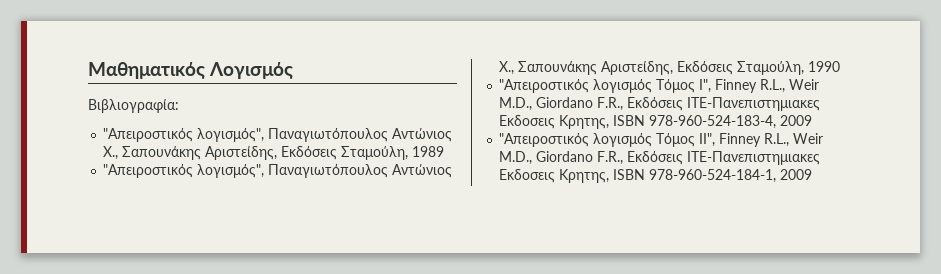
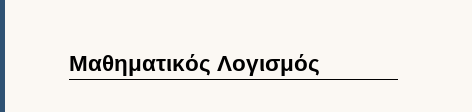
- Βιβλιογραφία:
- "Απειροστικός λογισμός", Παναγιωτόπουλος Αντώνιος Χ., Σαπουνάκης Αριστείδης, Εκδόσεις Σταμούλη, 1989
- "Απειροστικός λογισμός", Παναγιωτόπουλος Αντώνιος Χ., Σαπουνάκης Αριστείδης, Εκδόσεις Σταμούλη, 1990
- "Απειροστικός λογισμός Τόμος Ι", Finney R.L., Weir M.D., Giordano F.R., Εκδόσεις ITE-Πανεπιστημιακες Εκδοσεις Κρητης, ISBN 978-960-524-183-4, 2009
- "Απειροστικός λογισμός Τόμος ΙI", Finney R.L., Weir M.D., Giordano F.R., Εκδόσεις ITE-Πανεπιστημιακες Εκδοσεις Κρητης, ISBN 978-960-524-184-1, 2009

